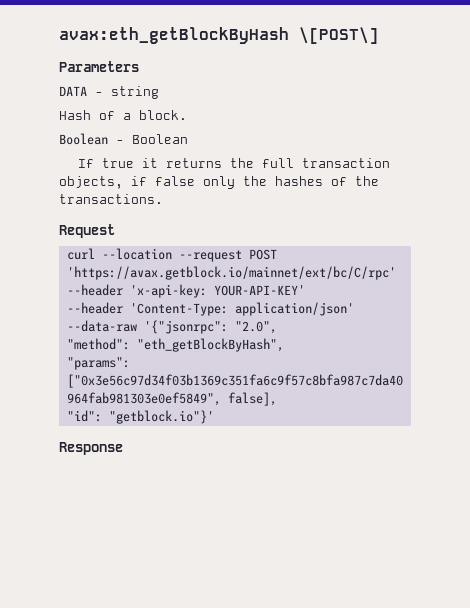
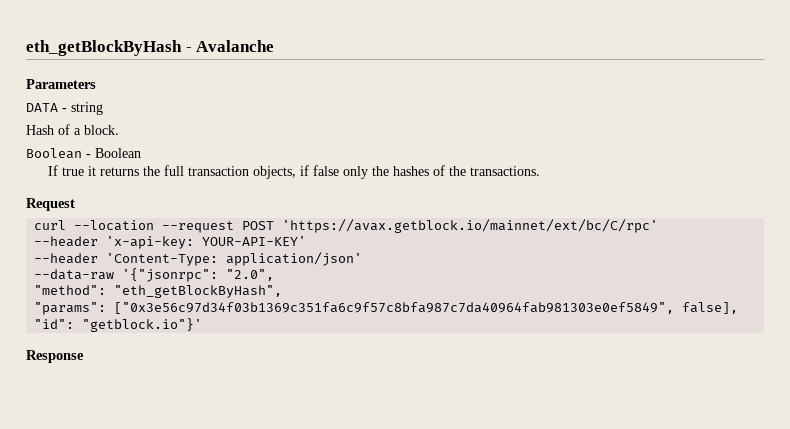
- avax:eth_getBlockByHash \[POST\]
+ eth_getBlockByHash - Avalanche

